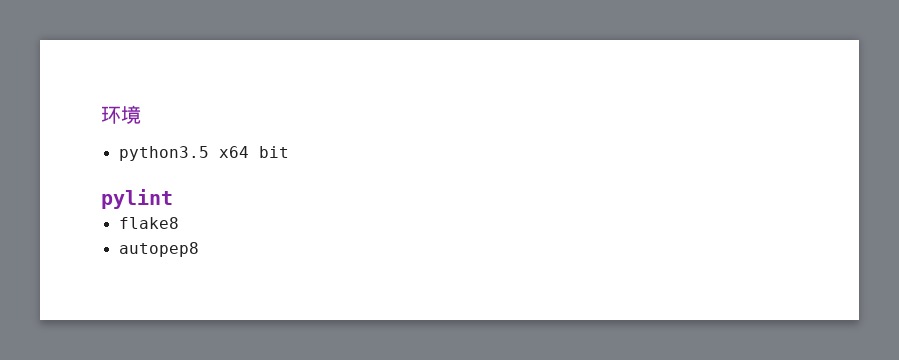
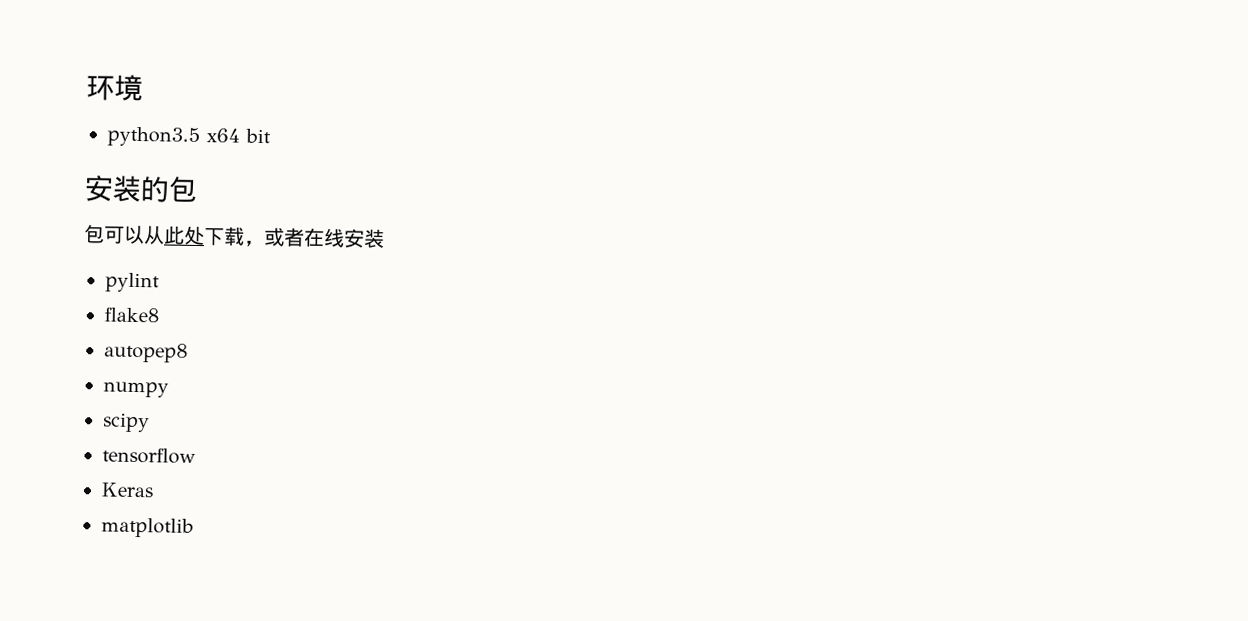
+ 安装的包
+ 包可以从此处下载，或者在线安装
  pylint
  flake8
  autopep8
+ numpy
+ scipy
+ tensorflow
+ Keras
+ matplotlib

